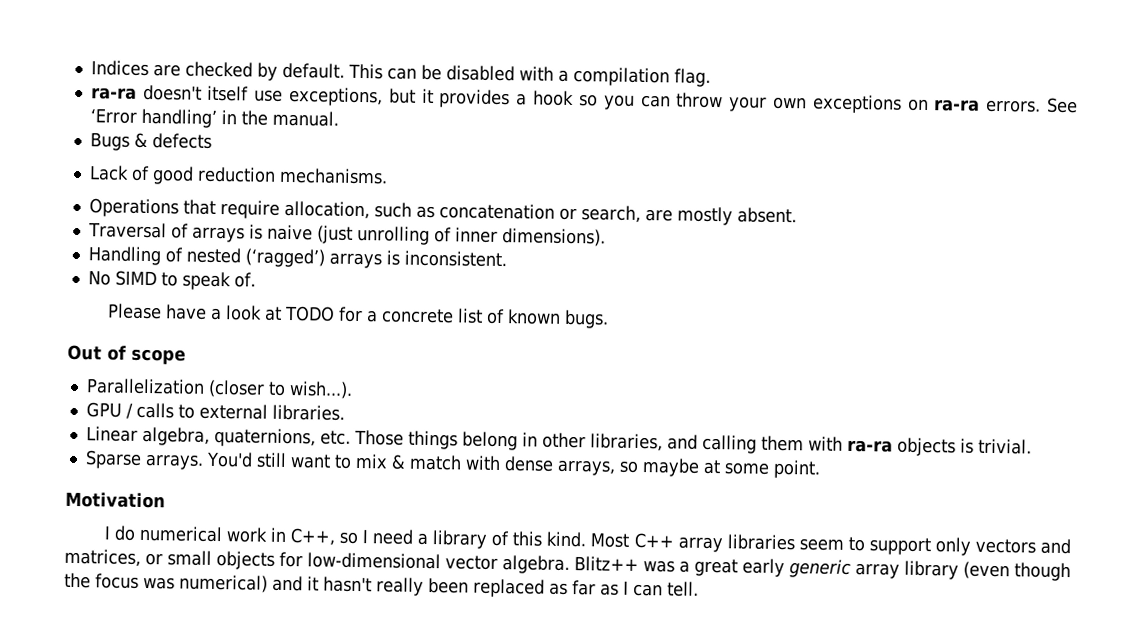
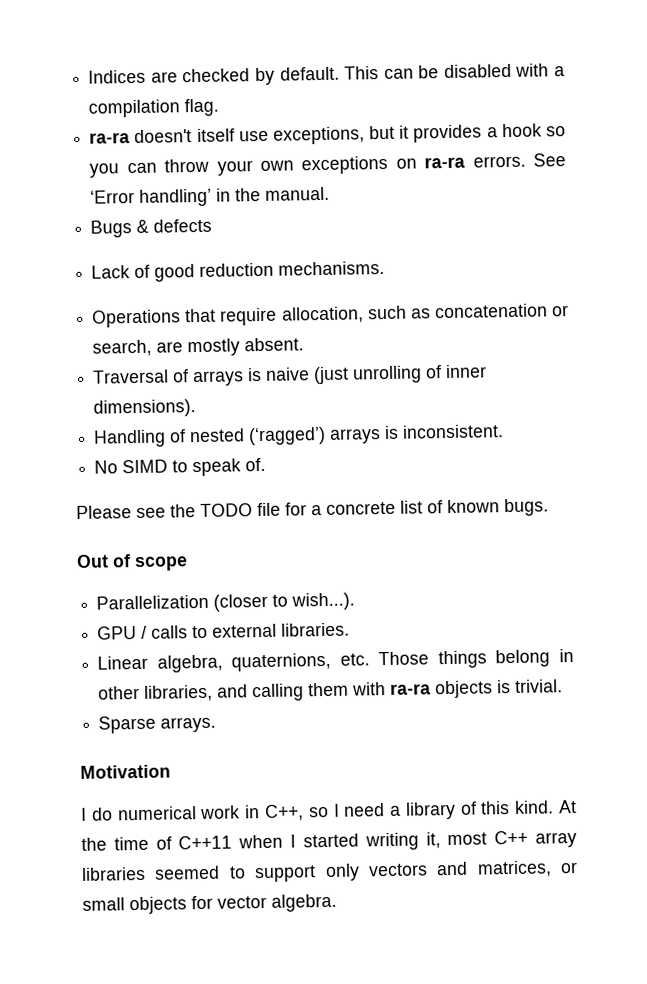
- Please have a look at TODO for a concrete list of known bugs.
+ Please see the TODO file for a concrete list of known bugs.
- You'd still want to mix & match with dense arrays, so maybe at some point.
- Most C++ array libraries seem to support only vectors and matrices, or small objects for low-dimensional vector algebra. Blitz++ was a great early generic array library (even though the focus was numerical) and it hasn't really been replaced as far as I can tell.
+ At the time of C++11 when I started writing it, most C++ array libraries seemed to support only vectors and matrices, or small objects for vector algebra.

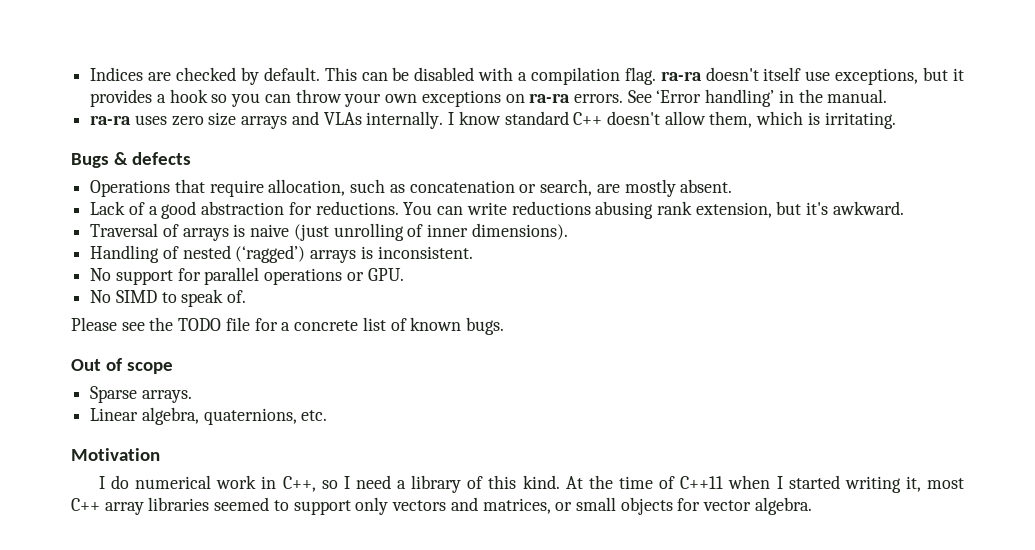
- This can be disabled with a compilation flag.
- ra-ra doesn't itself use exceptions, but it provides a hook so you can throw your own exceptions on ra-ra errors.
+ This can be disabled with a compilation flag. ra-ra doesn't itself use exceptions, but it provides a hook so you can throw your own exceptions on ra-ra errors.
+ ra-ra uses zero size arrays and VLAs internally. I know standard C++ doesn't allow them, which is irritating.
  Bugs & defects
- Lack of good reduction mechanisms.
+ Lack of a good abstraction for reductions. You can write reductions abusing rank extension, but it's awkward.
+ No support for parallel operations or GPU.
- Parallelization (closer to wish...).
- GPU / calls to external libraries.
- Linear algebra, quaternions, etc. Those things belong in other libraries, and calling them with ra-ra objects is trivial.
  Sparse arrays.
+ Linear algebra, quaternions, etc.

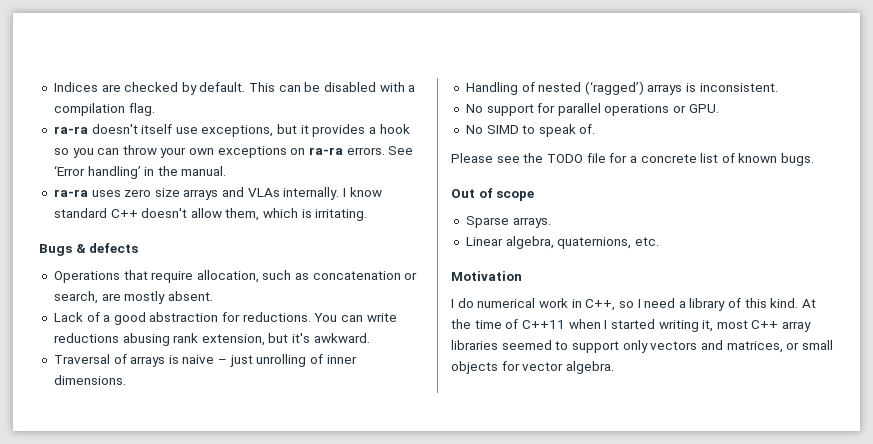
- This can be disabled with a compilation flag. ra-ra doesn't itself use exceptions, but it provides a hook so you can throw your own exceptions on ra-ra errors.
+ This can be disabled with a compilation flag.
+ ra-ra doesn't itself use exceptions, but it provides a hook so you can throw your own exceptions on ra-ra errors.
- Traversal of arrays is naive (just unrolling of inner dimensions).
+ Traversal of arrays is naive – just unrolling of inner dimensions.

